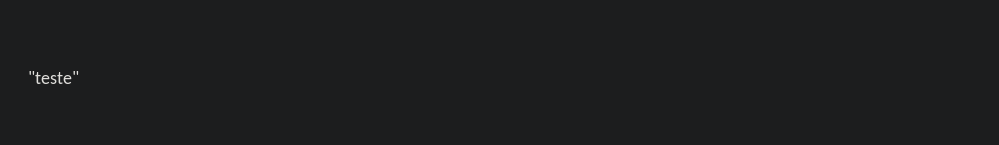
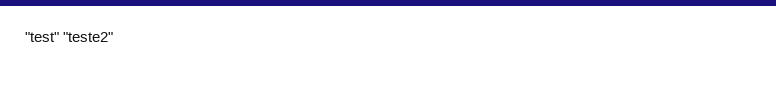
- "teste"
+ "test" "teste2"

